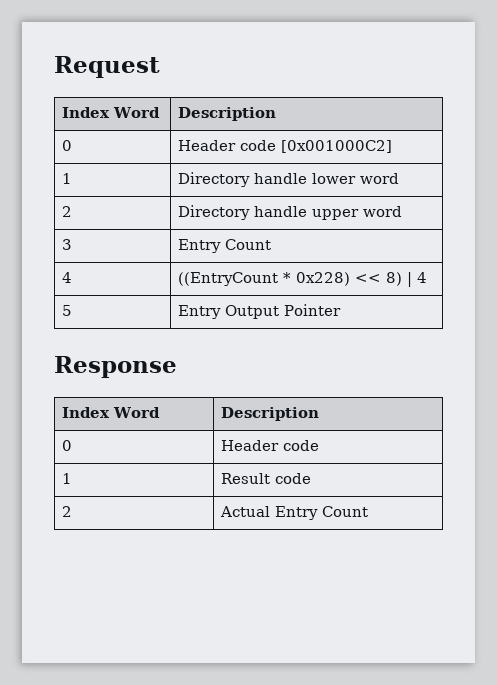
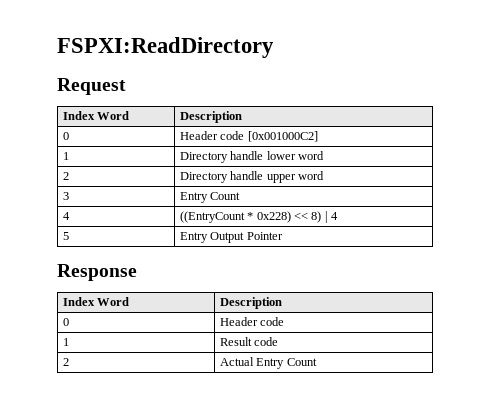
+ FSPXI:ReadDirectory

